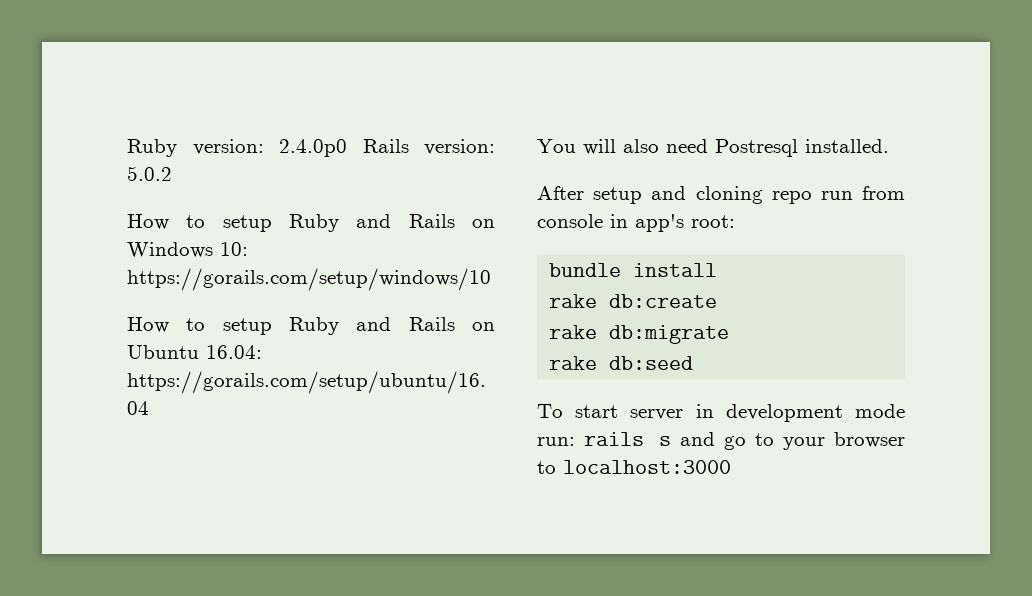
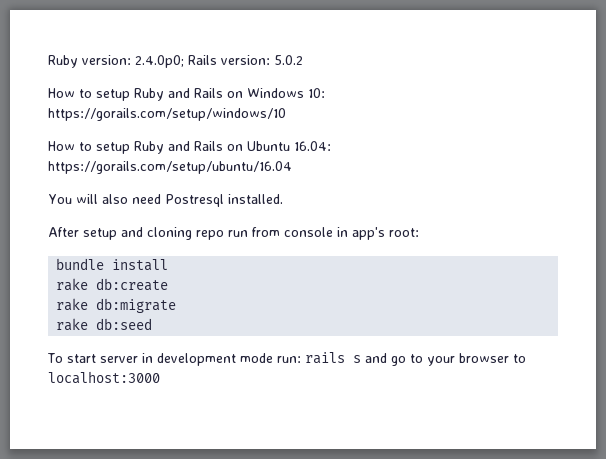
- Ruby version: 2.4.0p0 Rails version: 5.0.2
+ Ruby version: 2.4.0p0; Rails version: 5.0.2

